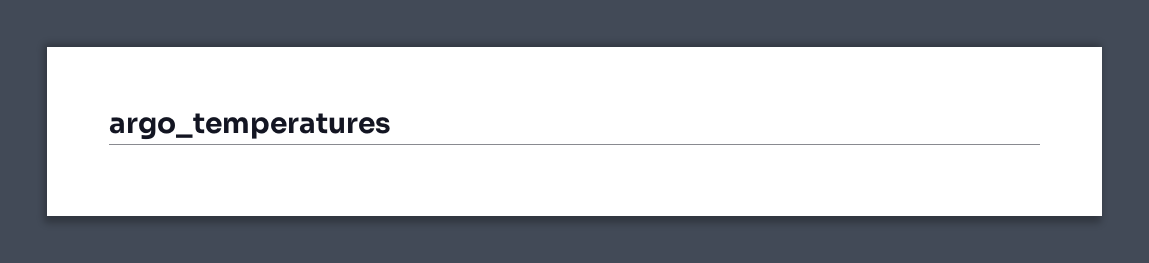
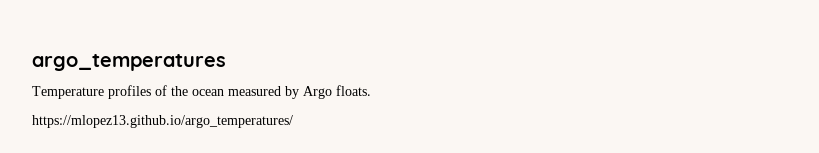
+ Temperature profiles of the ocean measured by Argo floats.
+ https://mlopez13.github.io/argo_temperatures/

